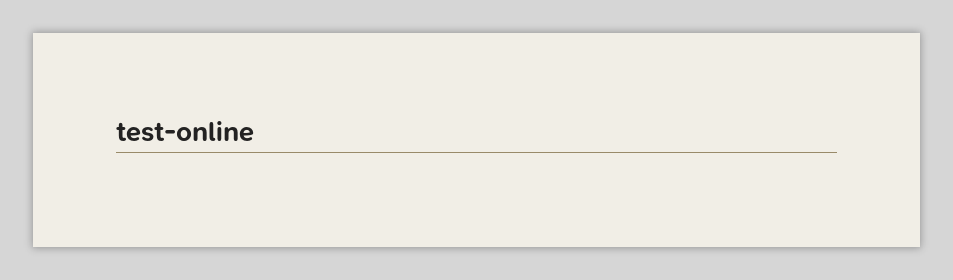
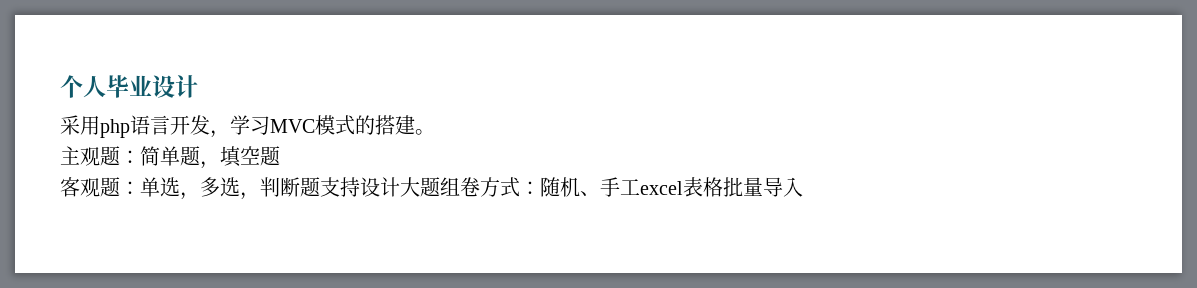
- test-online
+ 个人毕业设计
+ 采用php语言开发，学习MVC模式的搭建。
+ 主观题：简单题，填空题
+ 客观题：单选，多选，判断题支持设计大题组卷方式：随机、手工excel表格批量导入

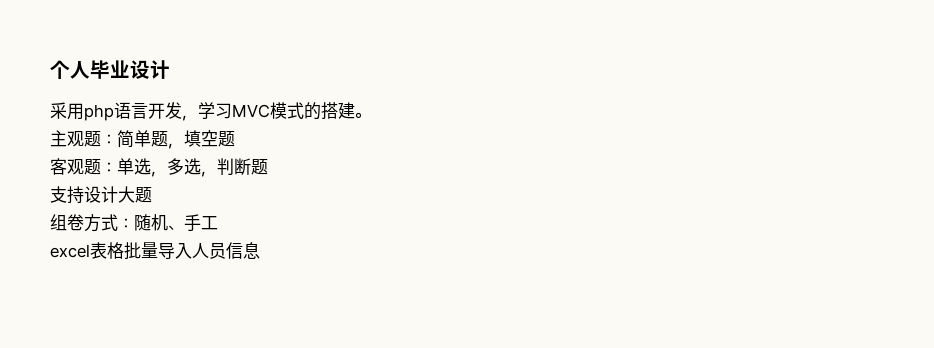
- 客观题：单选，多选，判断题支持设计大题组卷方式：随机、手工excel表格批量导入
+ 客观题：单选，多选，判断题
+ 支持设计大题
+ 组卷方式：随机、手工
+ excel表格批量导入人员信息

